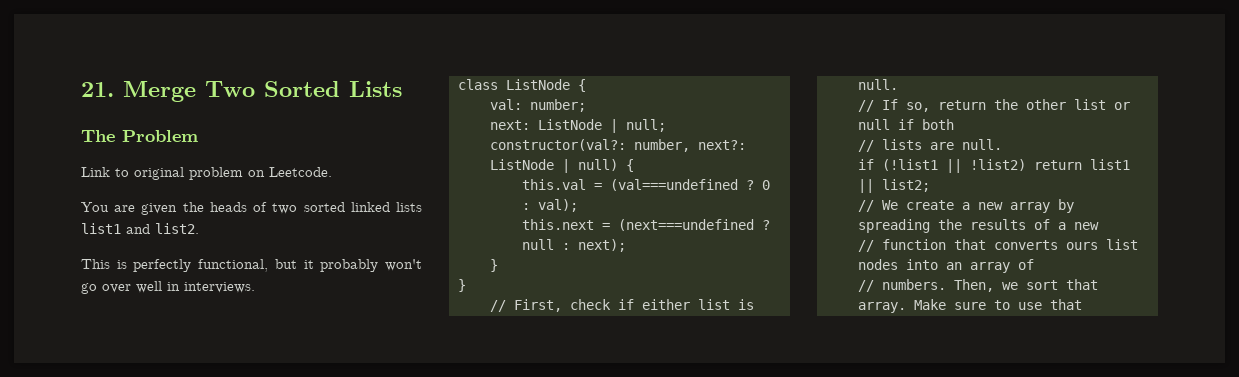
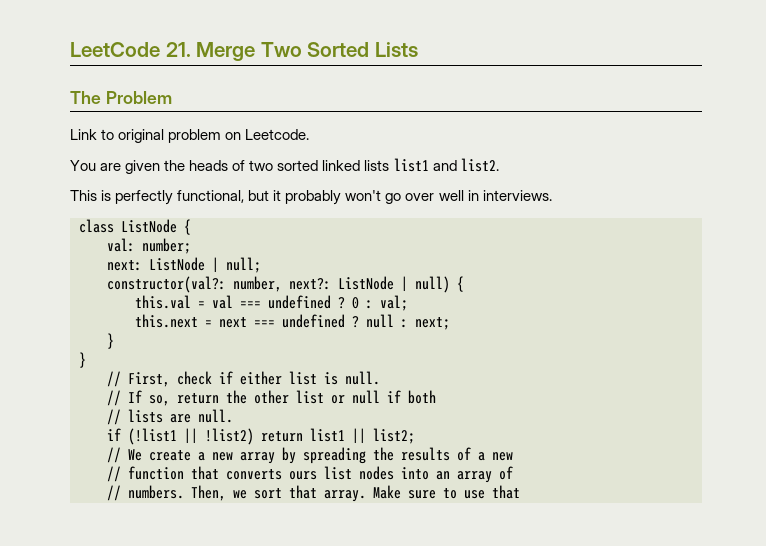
- 21. Merge Two Sorted Lists
+ LeetCode 21. Merge Two Sorted Lists
- this.val = (val===undefined ?
+ this.val = val === undefined ?
- 0 : val);
+ 0 : val;
- this.next = (next===undefined ? null : next);
+ this.next = next === undefined ? null : next;

